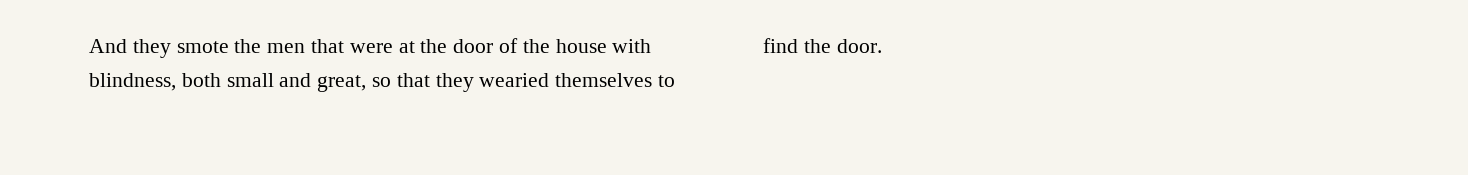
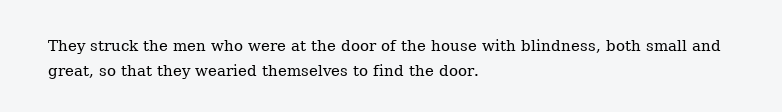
- And they smote the men that were at the door of the house with blindness, both small and great, so that they wearied themselves to find the door.
+ They struck the men who were at the door of the house with blindness, both small and great, so that they wearied themselves to find the door.

